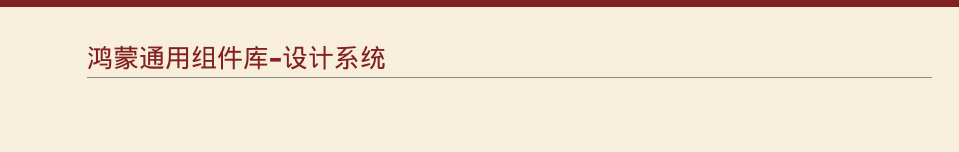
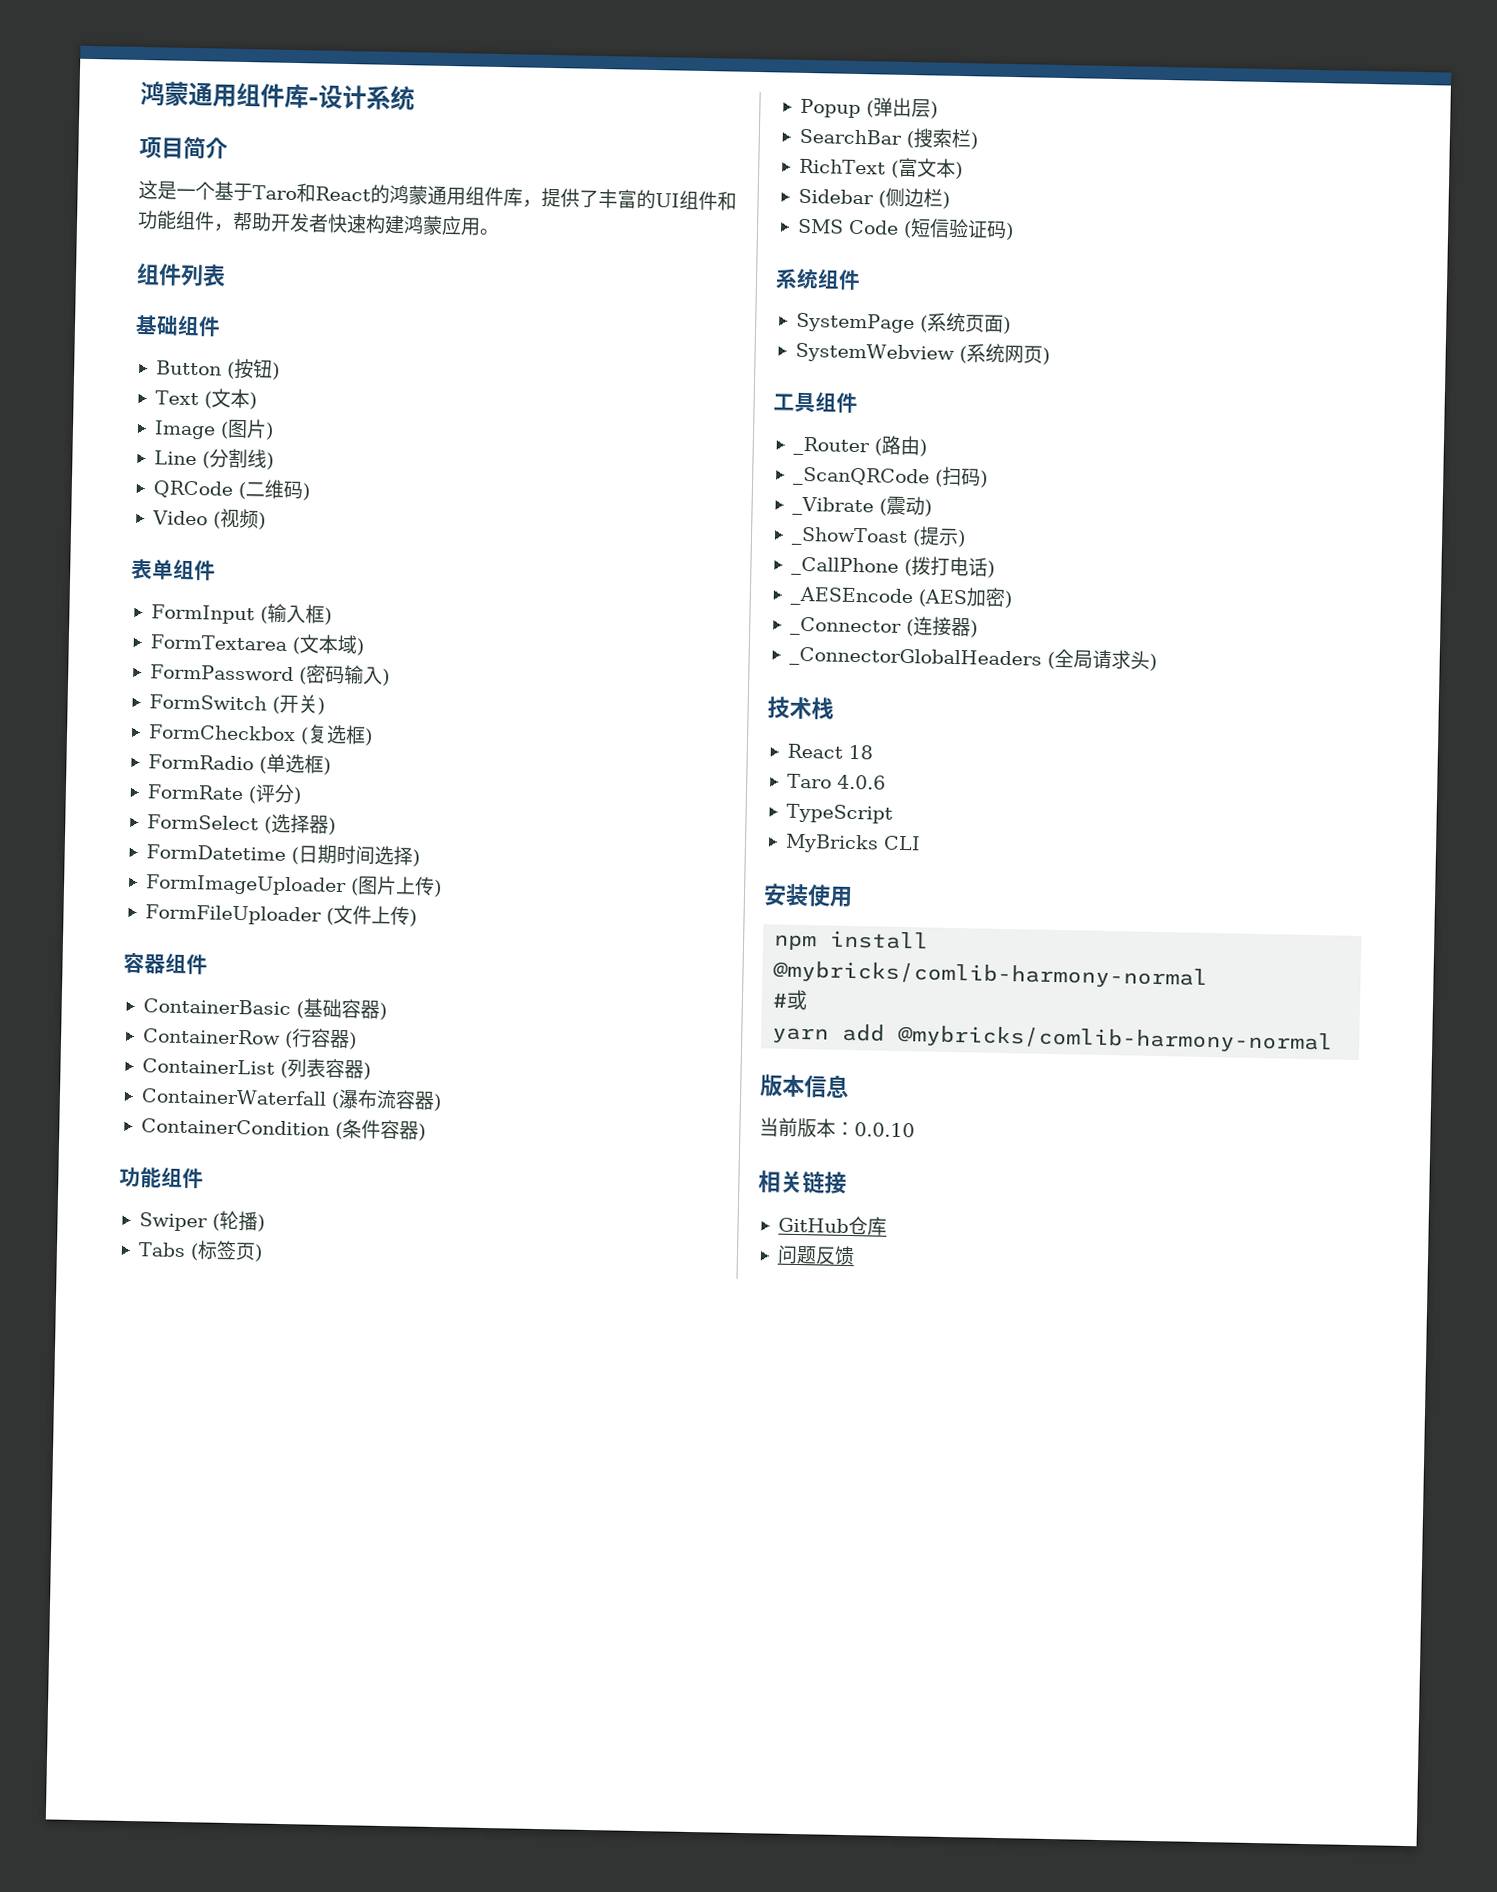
+ 项目简介
+ 这是一个基于Taro和React的鸿蒙通用组件库，提供了丰富的UI组件和功能组件，帮助开发者快速构建鸿蒙应用。
+ 组件列表
+ 基础组件
+ Button (按钮)
+ Text (文本)
+ Image (图片)
+ Line (分割线)
+ QRCode (二维码)
+ Video (视频)
+ 表单组件
+ FormInput (输入框)
+ FormTextarea (文本域)
+ FormPassword (密码输入)
+ FormSwitch (开关)
+ FormCheckbox (复选框)
+ FormRadio (单选框)
+ FormRate (评分)
+ FormSelect (选择器)
+ FormDatetime (日期时间选择)
+ FormImageUploader (图片上传)
+ FormFileUploader (文件上传)
+ 容器组件
+ ContainerBasic (基础容器)
+ ContainerRow (行容器)
+ ContainerList (列表容器)
+ ContainerWaterfall (瀑布流容器)
+ ContainerCondition (条件容器)
+ 功能组件
+ Swiper (轮播)
+ Tabs (标签页)
+ Popup (弹出层)
+ SearchBar (搜索栏)
+ RichText (富文本)
+ Sidebar (侧边栏)
+ SMS Code (短信验证码)
+ 系统组件
+ SystemPage (系统页面)
+ SystemWebview (系统网页)
+ 工具组件
+ _Router (路由)
+ _ScanQRCode (扫码)
+ _Vibrate (震动)
+ _ShowToast (提示)
+ _CallPhone (拨打电话)
+ _AESEncode (AES加密)
+ _Connector (连接器)
+ _ConnectorGlobalHeaders (全局请求头)
+ 技术栈
+ React 18
+ Taro 4.0.6
+ TypeScript
+ MyBricks CLI
+ 安装使用
+ npm install @mybricks/comlib-harmony-normal
+ #或
+ yarn add @mybricks/comlib-harmony-normal
+ 版本信息
+ 当前版本：0.0.10
+ 相关链接
+ GitHub仓库
+ 问题反馈

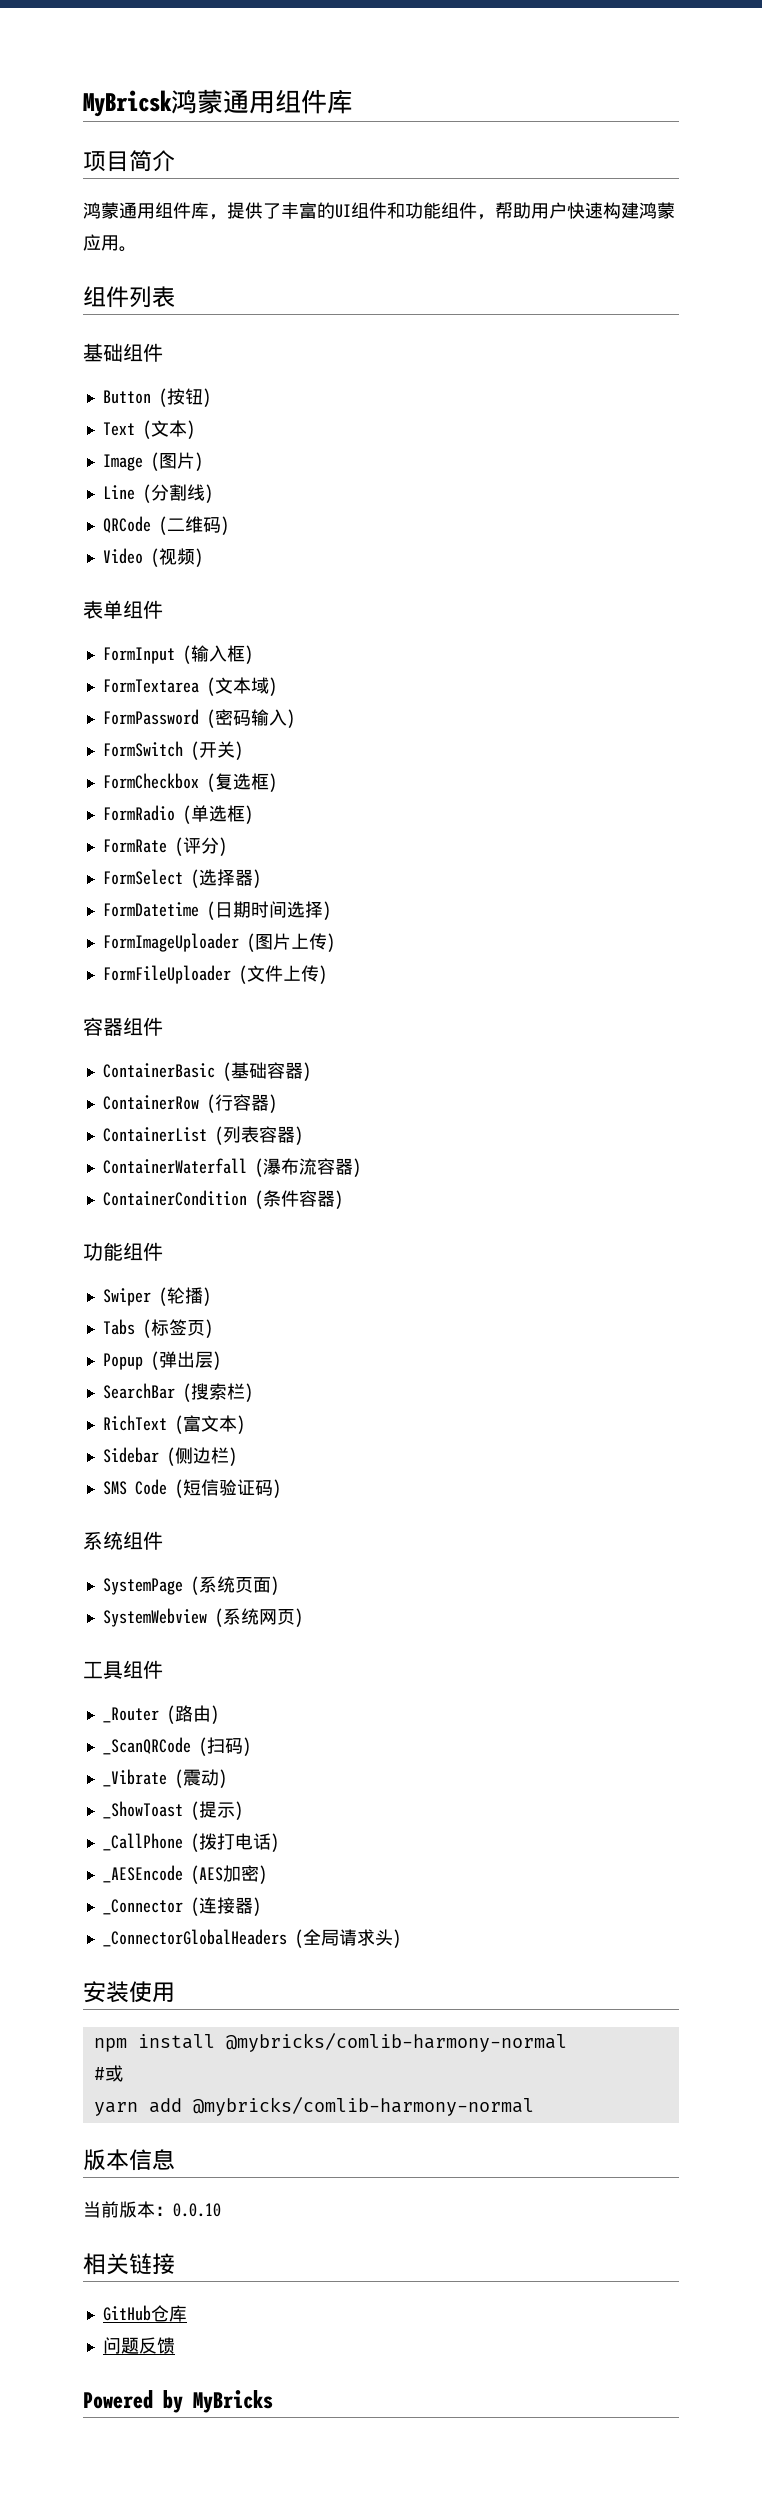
- 鸿蒙通用组件库-设计系统
+ MyBricsk鸿蒙通用组件库
- 这是一个基于Taro和React的鸿蒙通用组件库，提供了丰富的UI组件和功能组件，帮助开发者快速构建鸿蒙应用。
+ 鸿蒙通用组件库，提供了丰富的UI组件和功能组件，帮助用户快速构建鸿蒙应用。
- 技术栈
- React 18
- Taro 4.0.6
- TypeScript
- MyBricks CLI
+ Powered by MyBricks

